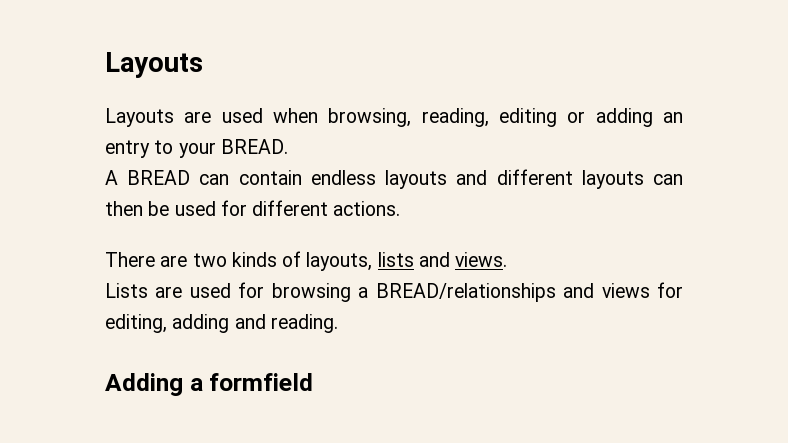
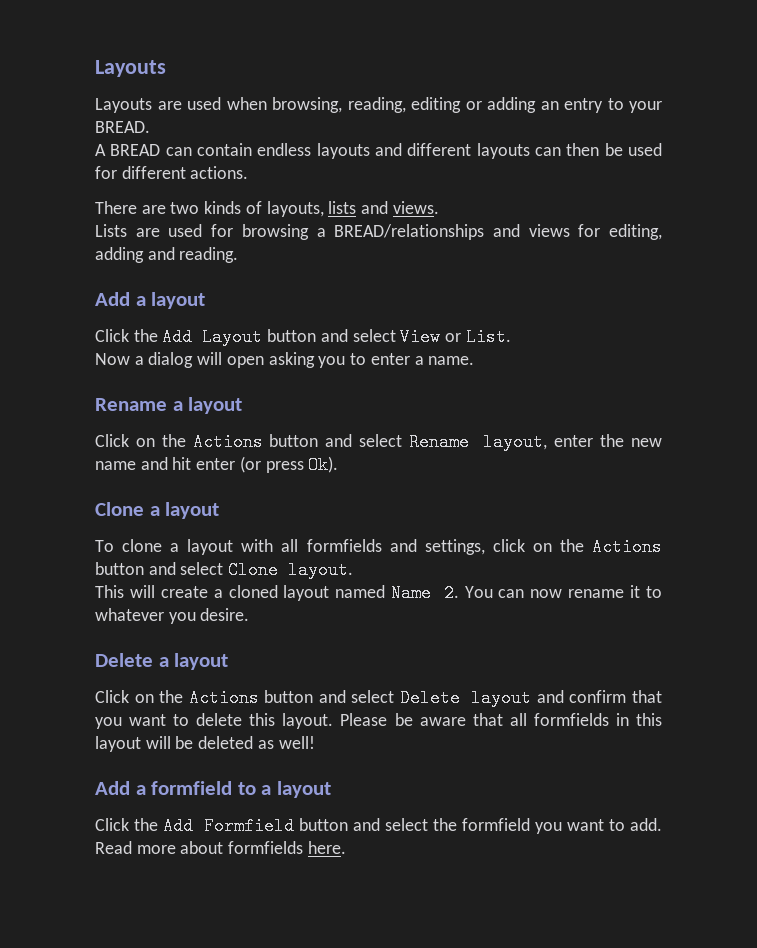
- Adding a formfield
+ Add a layout
+ Click the Add Layout button and select View or List.
+ Now a dialog will open asking you to enter a name.
+ Rename a layout
+ Click on the Actions button and select Rename layout, enter the new name and hit enter (or press Ok).
+ Clone a layout
+ To clone a layout with all formfields and settings, click on the Actions button and select Clone layout.
+ This will create a cloned layout named Name 2. You can now rename it to whatever you desire.
+ Delete a layout
+ Click on the Actions button and select Delete layout and confirm that you want to delete this layout. Please be aware that all formfields in this layout will be deleted as well!
+ Add a formfield to a layout
+ Click the Add Formfield button and select the formfield you want to add. Read more about formfields here.

